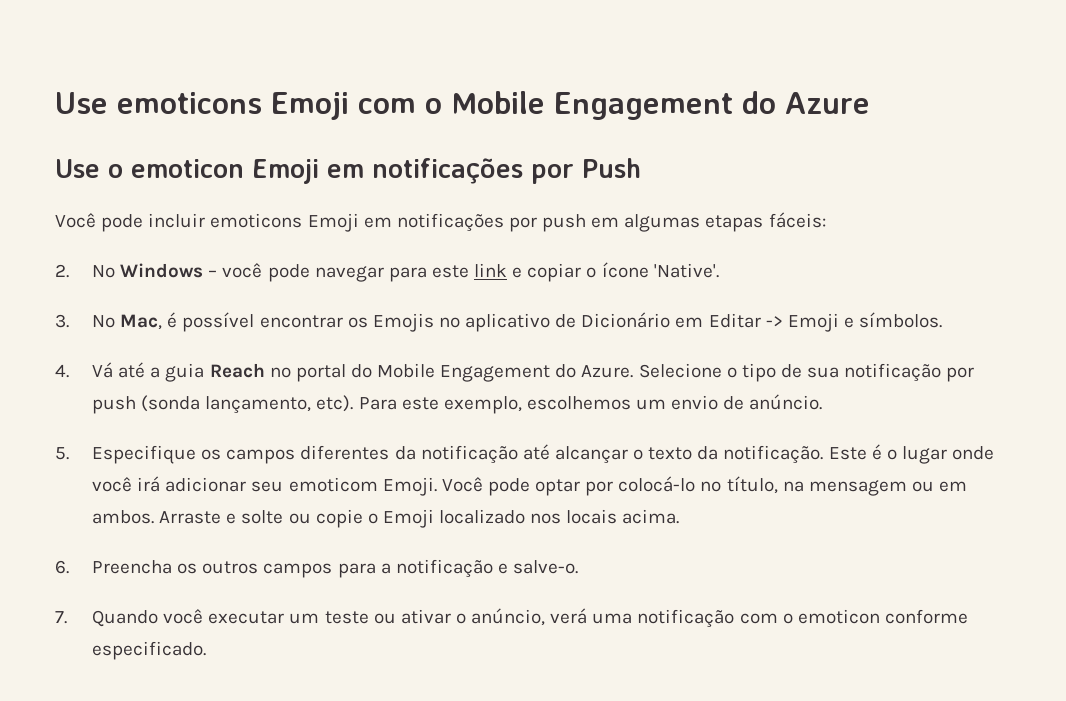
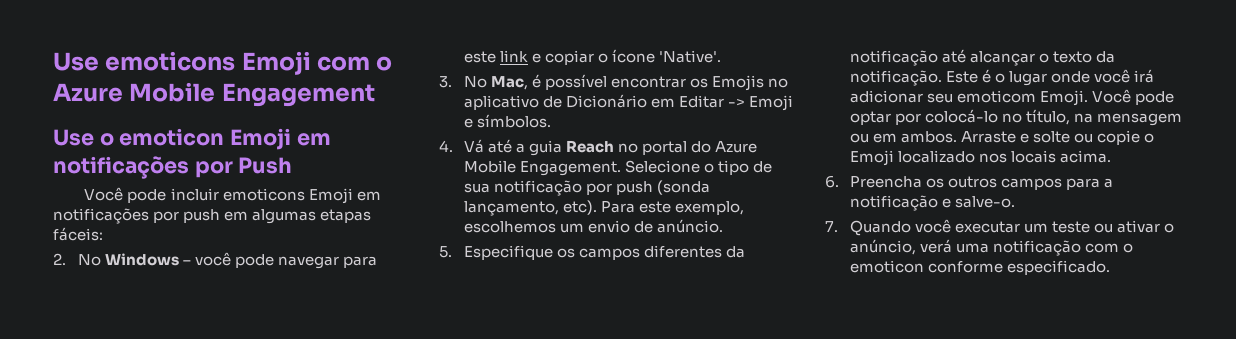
- Use emoticons Emoji com o Mobile Engagement do Azure
+ Use emoticons Emoji com o Azure Mobile Engagement
- 4. Vá até a guia Reach no portal do Mobile Engagement do Azure.
+ 4. Vá até a guia Reach no portal do Azure Mobile Engagement.

